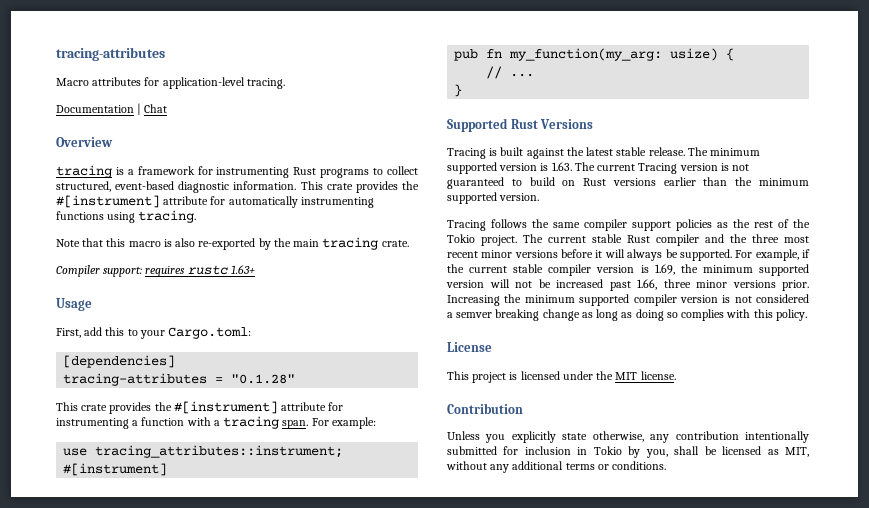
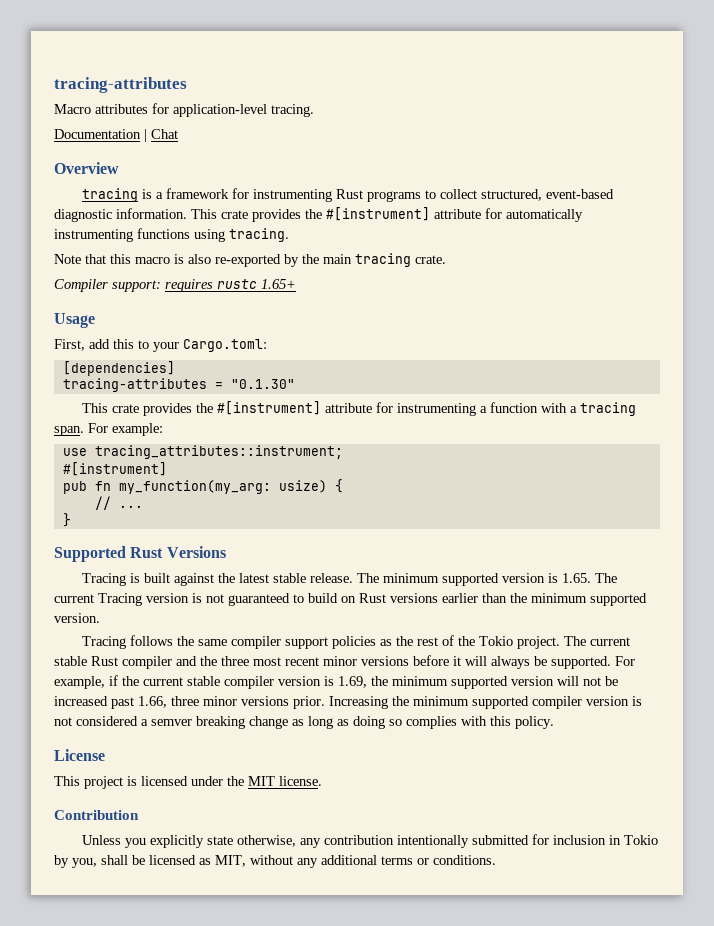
- Compiler support: requires rustc 1.63+
+ Compiler support: requires rustc 1.65+
- tracing-attributes = "0.1.28"
+ tracing-attributes = "0.1.30"
- The minimum supported version is 1.63. The current Tracing version is not guaranteed to build on Rust versions earlier than the minimum supported version.
+ The minimum supported version is 1.65. The current Tracing version is not guaranteed to build on Rust versions earlier than the minimum supported version.

